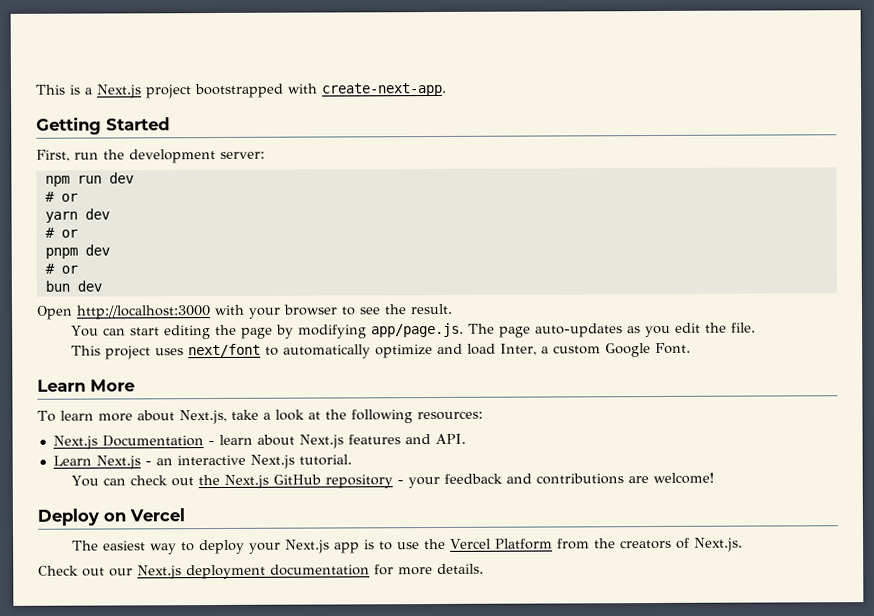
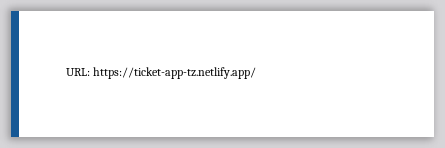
- This is a Next.js project bootstrapped with create-next-app.
- Getting Started
- First, run the development server:
- npm run dev
- # or
- yarn dev
- # or
- pnpm dev
- # or
- bun dev
- Open http://localhost:3000 with your browser to see the result.
- You can start editing the page by modifying app/page.js. The page auto-updates as you edit the file.
- This project uses next/font to automatically optimize and load Inter, a custom Google Font.
- Learn More
- To learn more about Next.js, take a look at the following resources:
- Next.js Documentation - learn about Next.js features and API.
- Learn Next.js - an interactive Next.js tutorial.
- You can check out the Next.js GitHub repository - your feedback and contributions are welcome!
- Deploy on Vercel
- The easiest way to deploy your Next.js app is to use the Vercel Platform from the creators of Next.js.
- Check out our Next.js deployment documentation for more details.
+ URL: https://ticket-app-tz.netlify.app/

